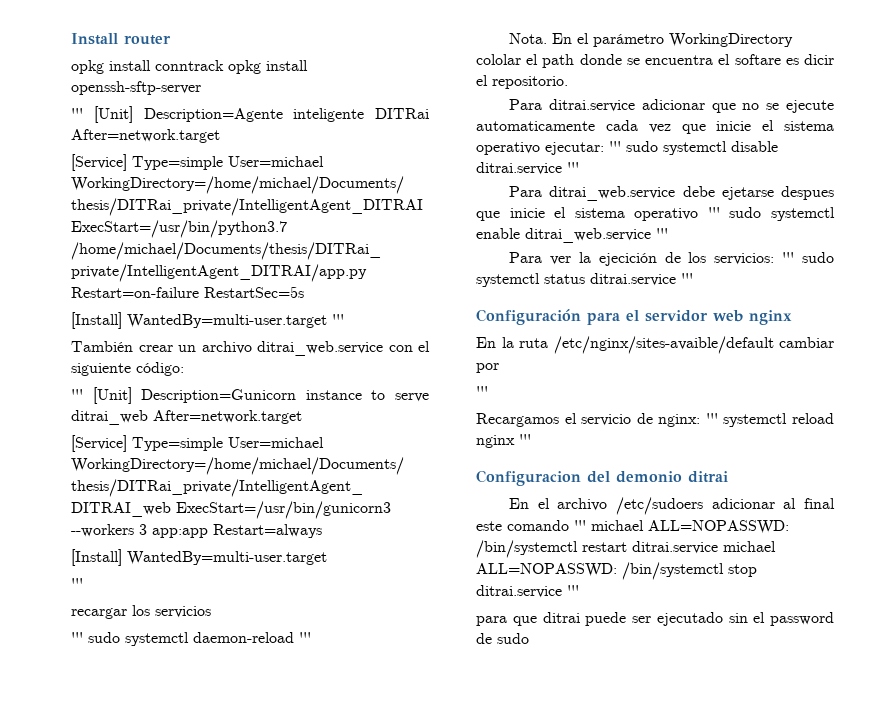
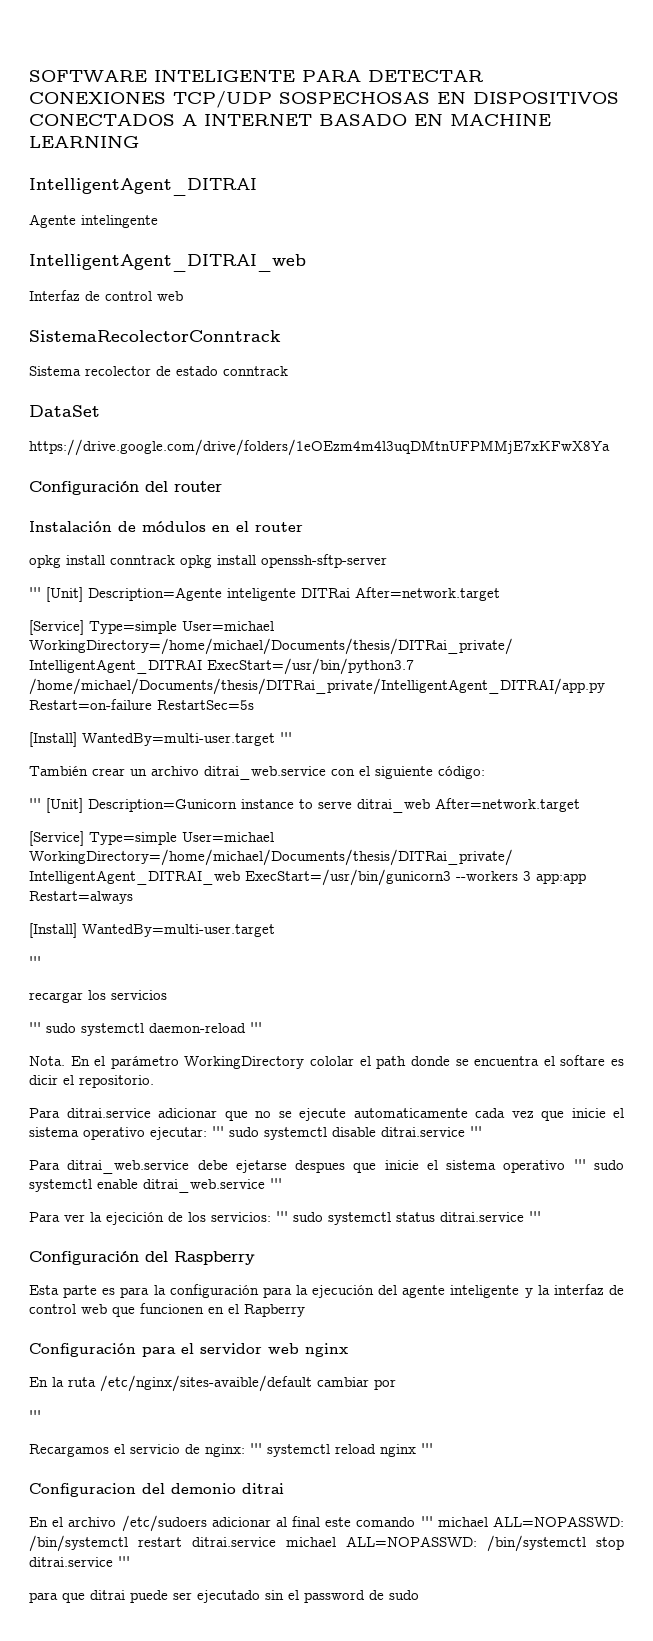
- Install router
+ SOFTWARE INTELIGENTE PARA DETECTAR CONEXIONES TCP/UDP SOSPECHOSAS EN DISPOSITIVOS CONECTADOS A INTERNET BASADO EN MACHINE LEARNING
+ IntelligentAgent_DITRAI
+ Agente intelingente
+ IntelligentAgent_DITRAI_web
+ Interfaz de control web
+ SistemaRecolectorConntrack
+ Sistema recolector de estado conntrack
+ DataSet
+ https://drive.google.com/drive/folders/1eOEzm4m4l3uqDMtnUFPMMjE7xKFwX8Ya
+ Configuración del router
+ Instalación de módulos en el router
+ Configuración del Raspberry
+ Esta parte es para la configuración para la ejecución del agente inteligente y la interfaz de control web que funcionen en el Rapberry

